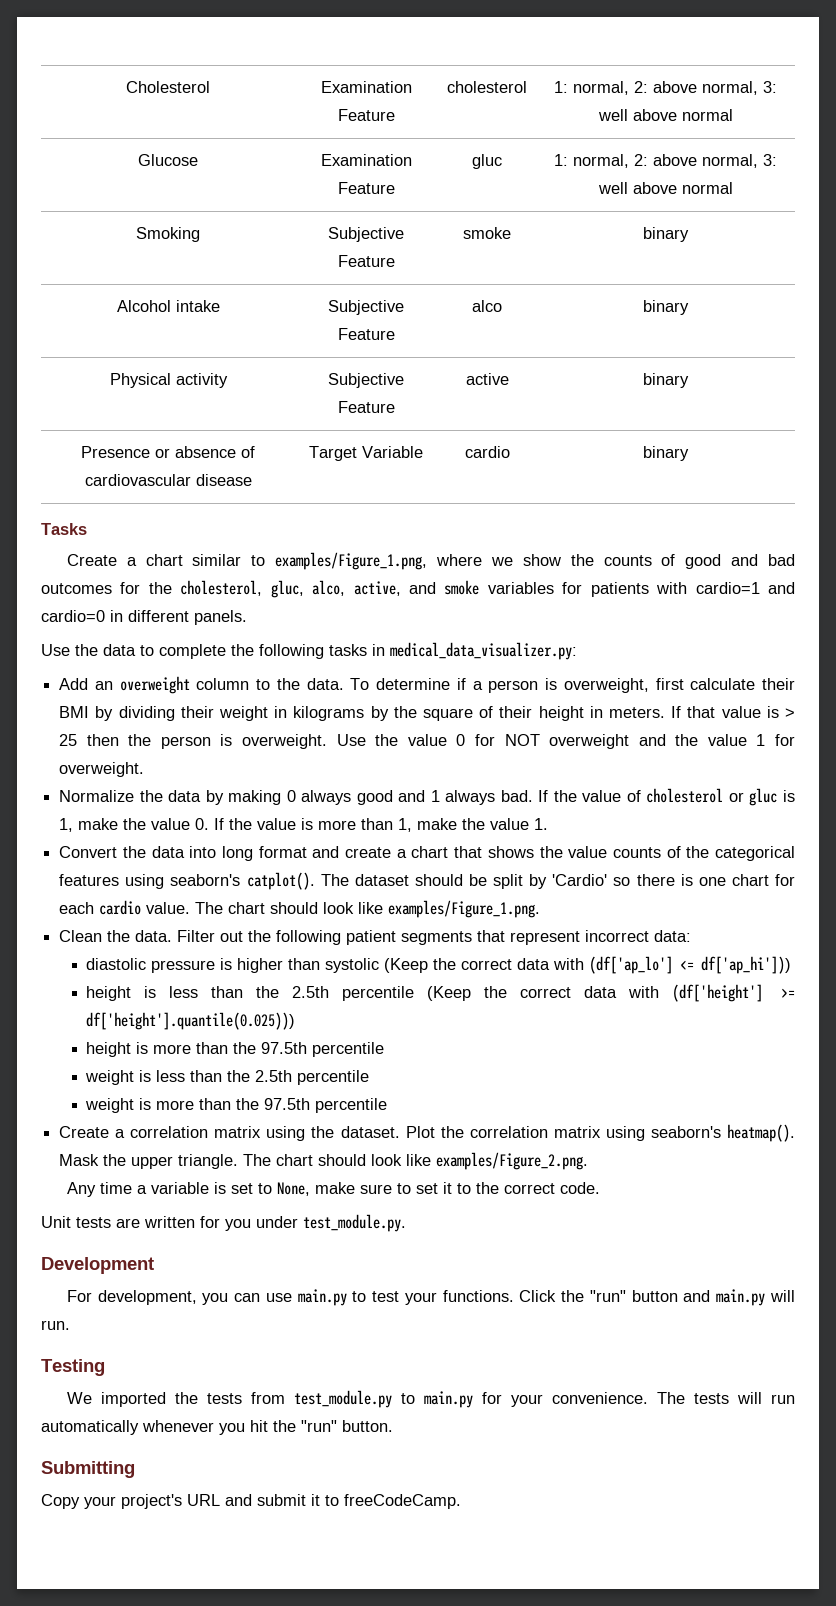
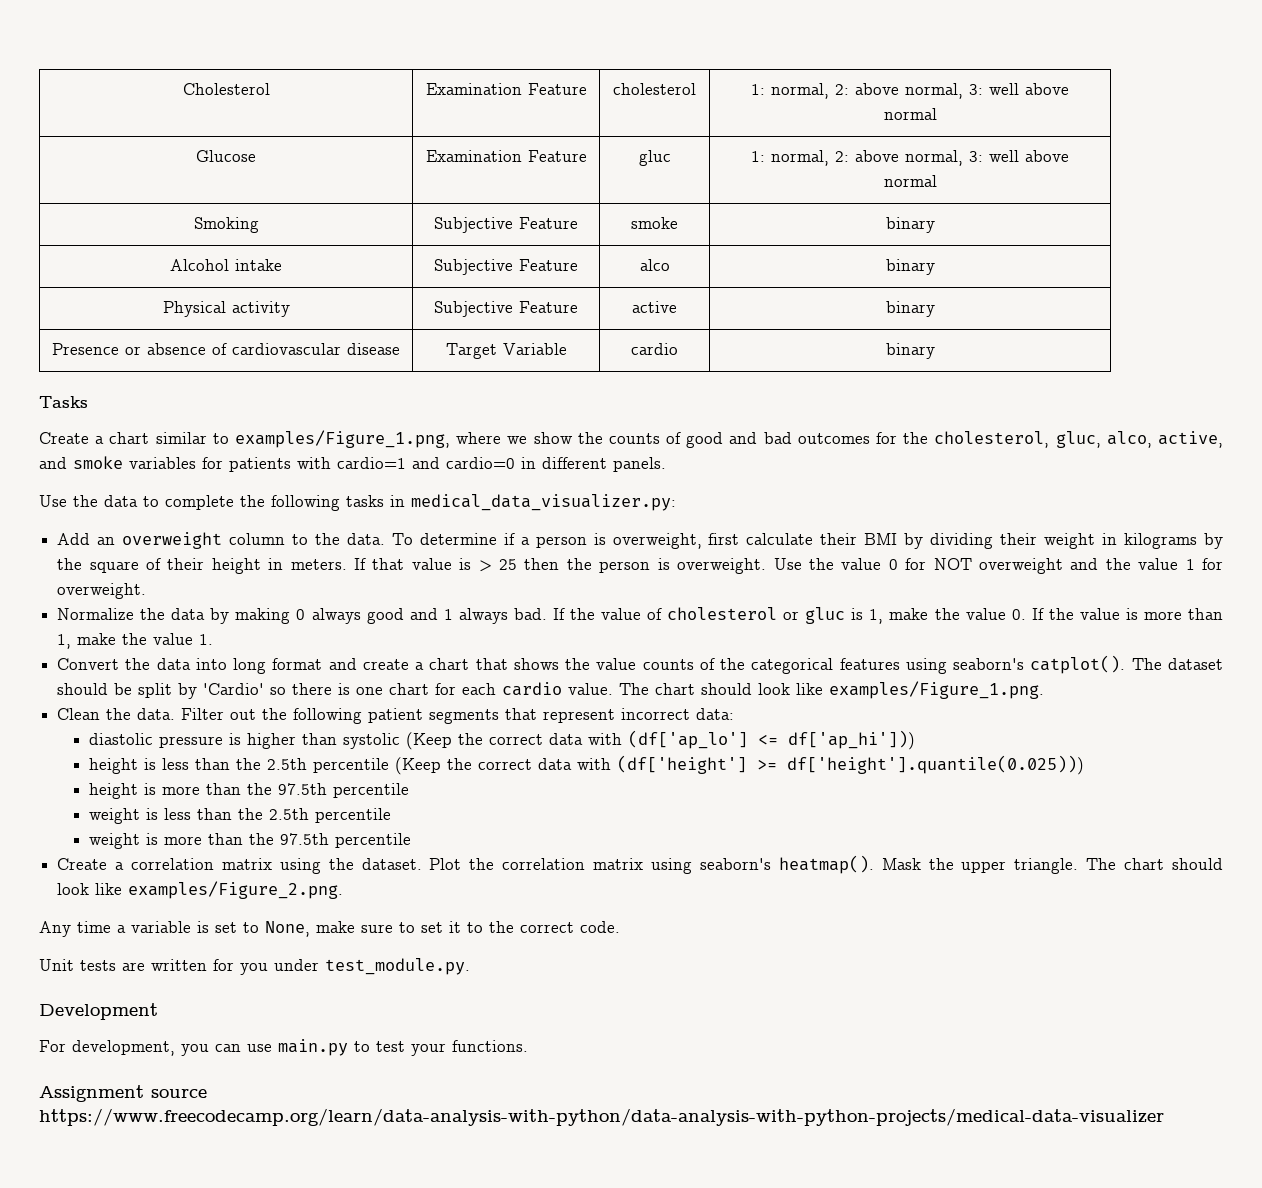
- For development, you can use main.py to test your functions. Click the "run" button and main.py will run.
- Testing
- We imported the tests from test_module.py to main.py for your convenience. The tests will run automatically whenever you hit the "run" button.
- Submitting
- Copy your project's URL and submit it to freeCodeCamp.
+ For development, you can use main.py to test your functions.
+ Assignment source https://www.freecodecamp.org/learn/data-analysis-with-python/data-analysis-with-python-projects/medical-data-visualizer

